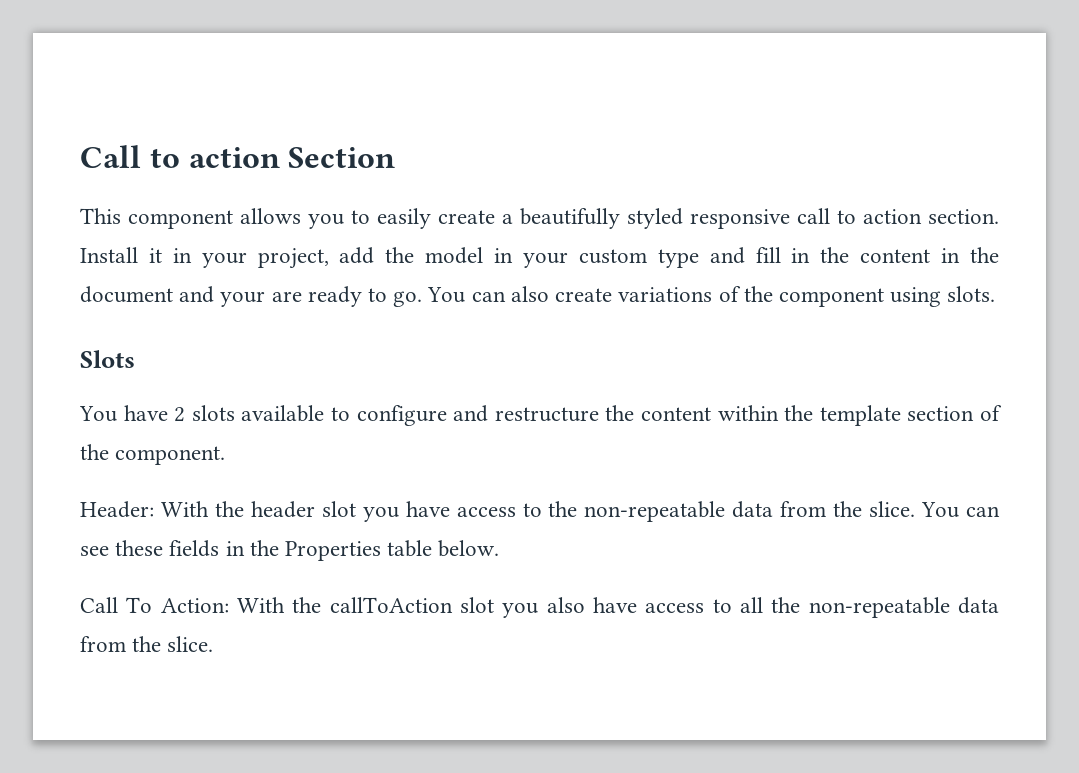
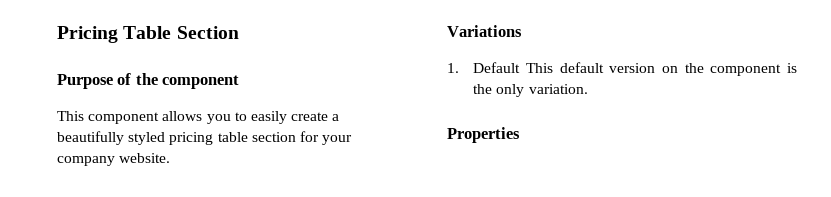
- Call to action Section
+ Pricing Table Section
+ Purpose of the component
- This component allows you to easily create a beautifully styled responsive call to action section. Install it in your project, add the model in your custom type and fill in the content in the document and your are ready to go. You can also create variations of the component using slots.
- Slots
- You have 2 slots available to configure and restructure the content within the template section of the component.
- Header: With the header slot you have access to the non-repeatable data from the slice. You can see these fields in the Properties table below.
- Call To Action: With the callToAction slot you also have access to all the non-repeatable data from the slice.
+ This component allows you to easily create a beautifully styled pricing table section for your company website.
+ Variations
+ 1. Default This default version on the component is the only variation.
+ Properties

